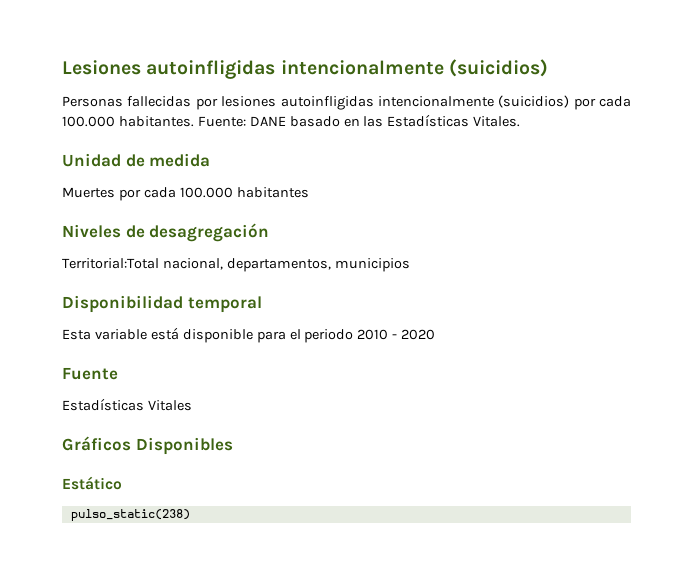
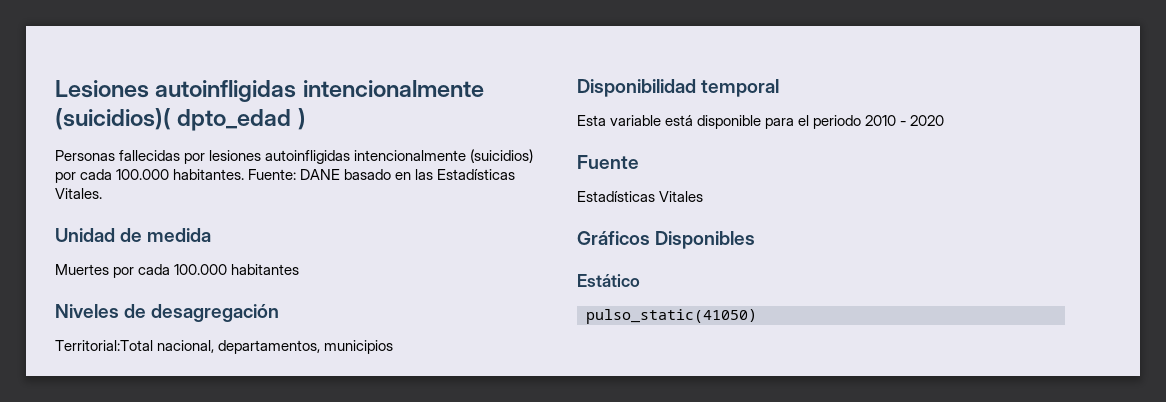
- Lesiones autoinfligidas intencionalmente (suicidios)
+ Lesiones autoinfligidas intencionalmente (suicidios)( dpto_edad )
- pulso_static(238)
+ pulso_static(41050)

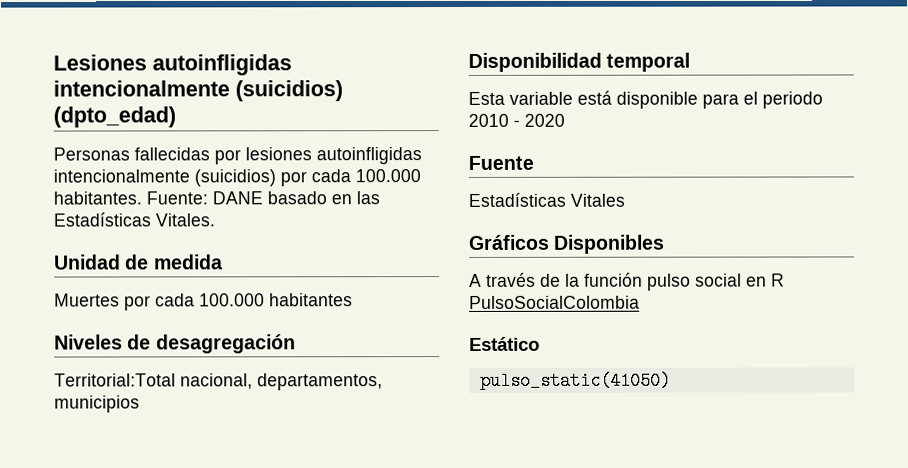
- Lesiones autoinfligidas intencionalmente (suicidios)( dpto_edad )
+ Lesiones autoinfligidas intencionalmente (suicidios) (dpto_edad)
+ A través de la función pulso social en R PulsoSocialColombia

